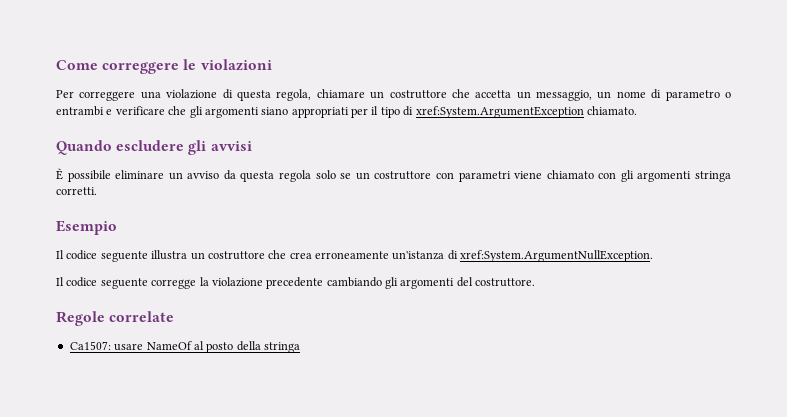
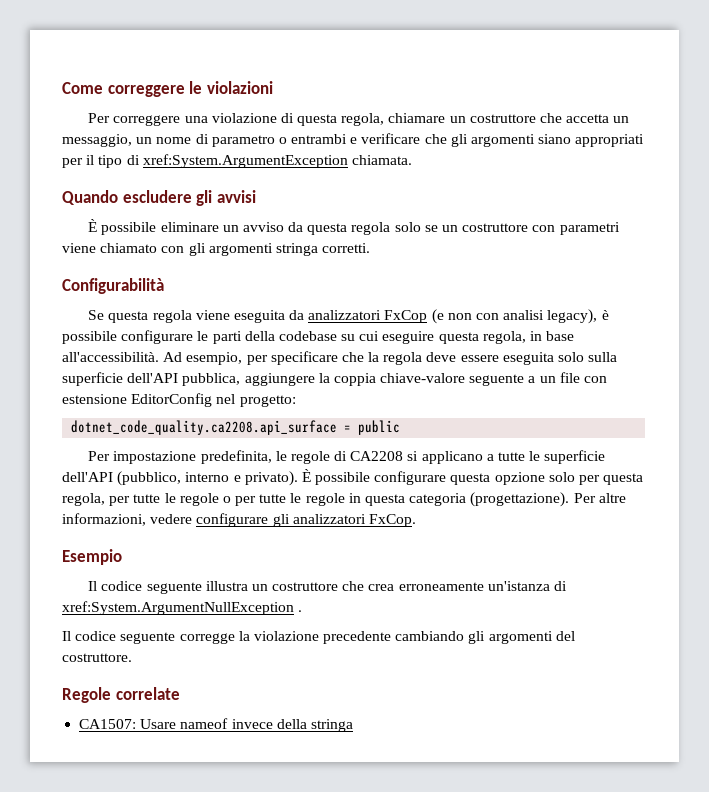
- Per correggere una violazione di questa regola, chiamare un costruttore che accetta un messaggio, un nome di parametro o entrambi e verificare che gli argomenti siano appropriati per il tipo di xref:System.ArgumentException chiamato.
+ Per correggere una violazione di questa regola, chiamare un costruttore che accetta un messaggio, un nome di parametro o entrambi e verificare che gli argomenti siano appropriati per il tipo di xref:System.ArgumentException chiamata.
+ Configurabilità
+ Se questa regola viene eseguita da analizzatori FxCop (e non con analisi legacy), è possibile configurare le parti della codebase su cui eseguire questa regola, in base all'accessibilità. Ad esempio, per specificare che la regola deve essere eseguita solo sulla superficie dell'API pubblica, aggiungere la coppia chiave-valore seguente a un file con estensione EditorConfig nel progetto:
+ dotnet_code_quality.ca2208.api_surface = public
+ Per impostazione predefinita, le regole di CA2208 si applicano a tutte le superficie dell'API (pubblico, interno e privato). È possibile configurare questa opzione solo per questa regola, per tutte le regole o per tutte le regole in questa categoria (progettazione). Per altre informazioni, vedere configurare gli analizzatori FxCop.
- Il codice seguente illustra un costruttore che crea erroneamente un'istanza di xref:System.ArgumentNullException.
+ Il codice seguente illustra un costruttore che crea erroneamente un'istanza di xref:System.ArgumentNullException .
- Ca1507: usare NameOf al posto della stringa
+ CA1507: Usare nameof invece della stringa

